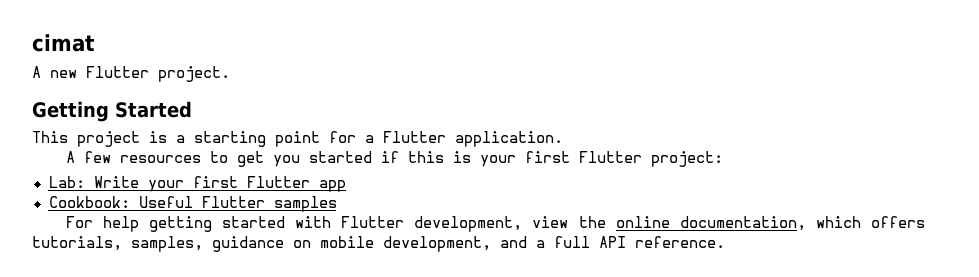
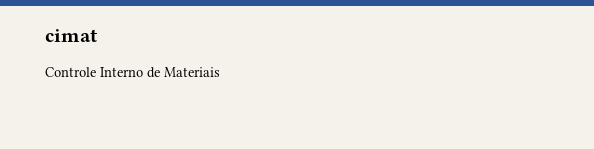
- A new Flutter project.
- Getting Started
- This project is a starting point for a Flutter application.
- A few resources to get you started if this is your first Flutter project:
- Lab: Write your first Flutter app
- Cookbook: Useful Flutter samples
- For help getting started with Flutter development, view the online documentation, which offers tutorials, samples, guidance on mobile development, and a full API reference.
+ Controle Interno de Materiais

